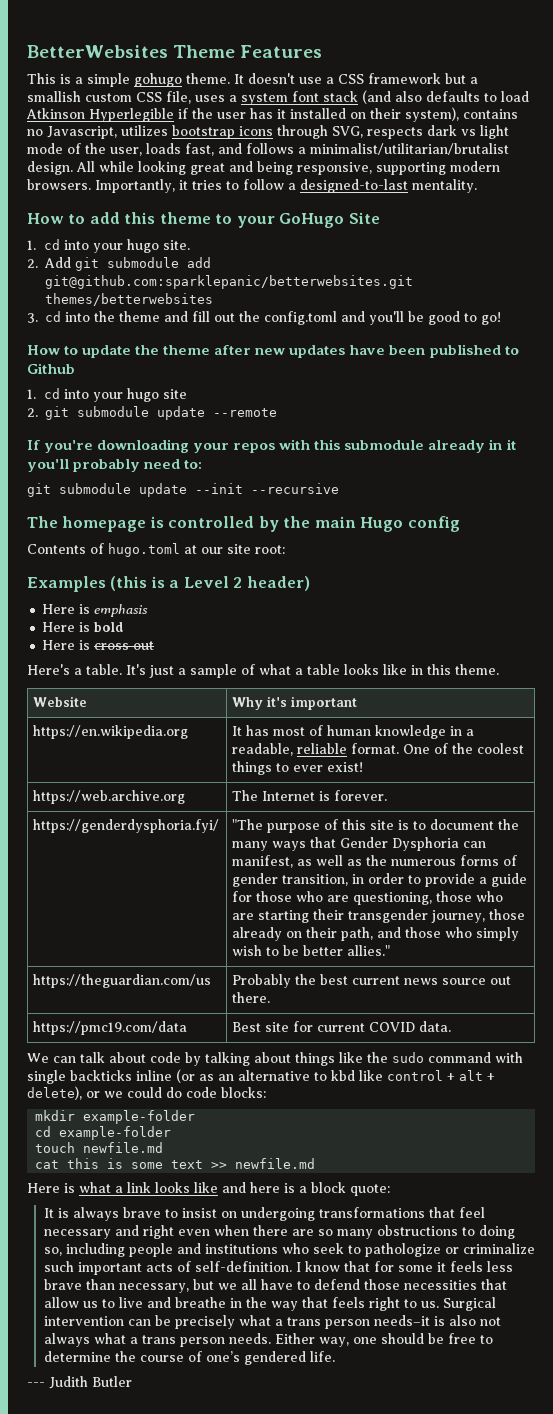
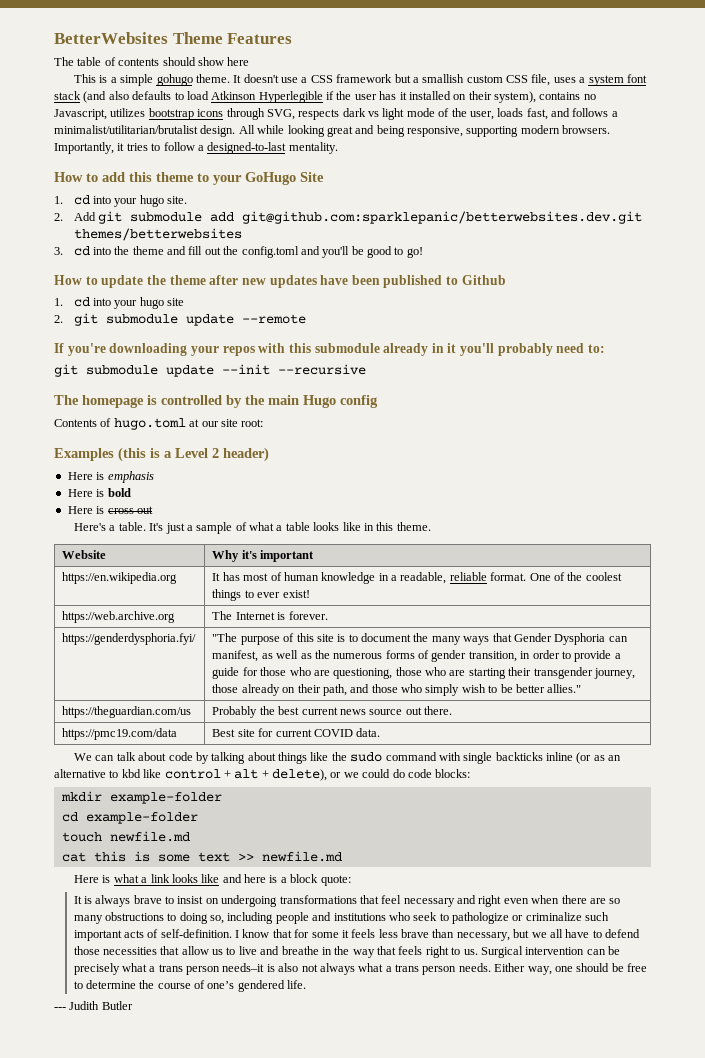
+ The table of contents should show here
- 2. Add git submodule add git@github.com:sparklepanic/betterwebsites.git themes/betterwebsites
+ 2. Add git submodule add git@github.com:sparklepanic/betterwebsites.dev.git themes/betterwebsites

